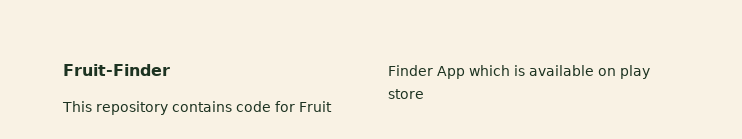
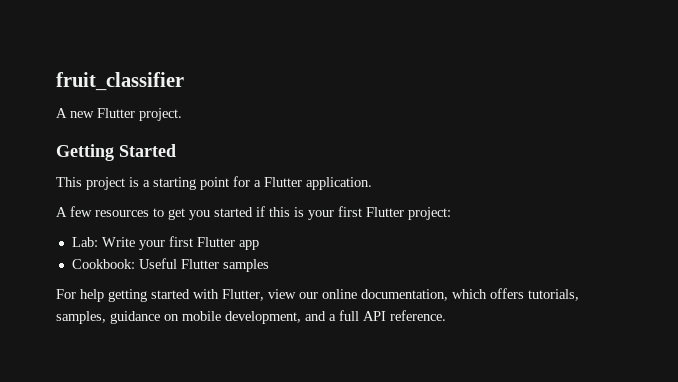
- Fruit-Finder
- This repository contains code for Fruit Finder App which is available on play store
+ fruit_classifier
+ A new Flutter project.
+ Getting Started
+ This project is a starting point for a Flutter application.
+ A few resources to get you started if this is your first Flutter project:
+ Lab: Write your first Flutter app
+ Cookbook: Useful Flutter samples
+ For help getting started with Flutter, view our online documentation, which offers tutorials, samples, guidance on mobile development, and a full API reference.

